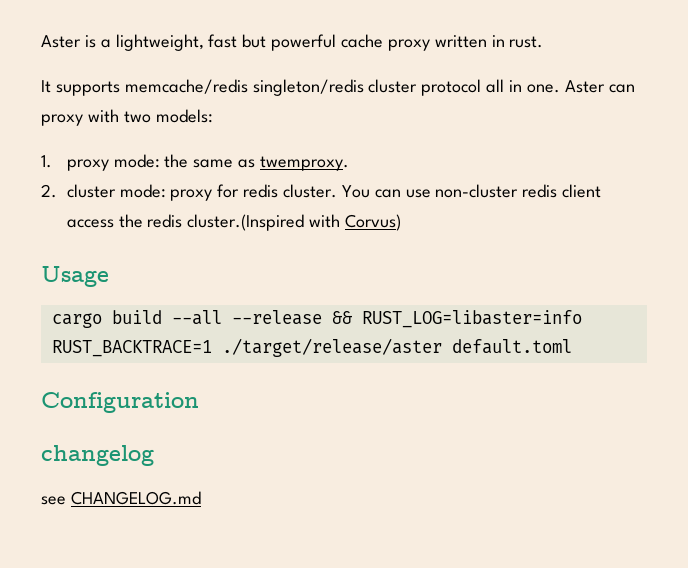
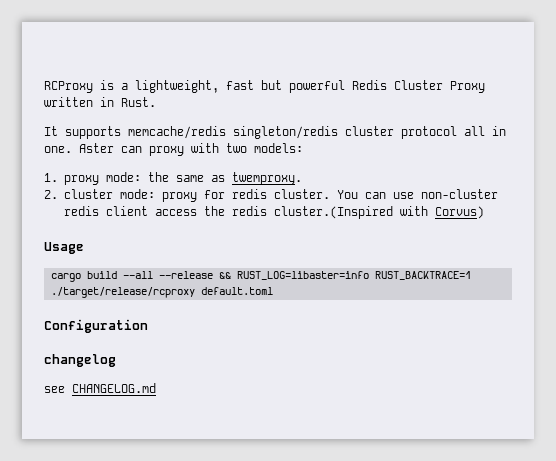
- Aster is a lightweight, fast but powerful cache proxy written in rust.
+ RCProxy is a lightweight, fast but powerful Redis Cluster Proxy written in Rust.
- cargo build --all --release && RUST_LOG=libaster=info RUST_BACKTRACE=1 ./target/release/aster default.toml
+ cargo build --all --release && RUST_LOG=libaster=info RUST_BACKTRACE=1 ./target/release/rcproxy default.toml

